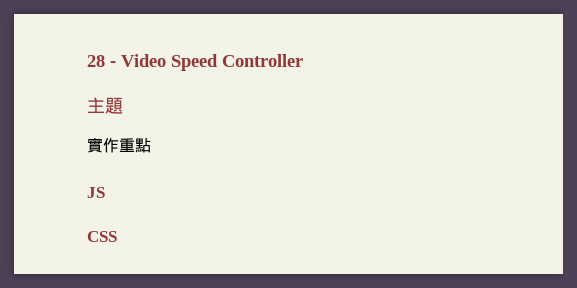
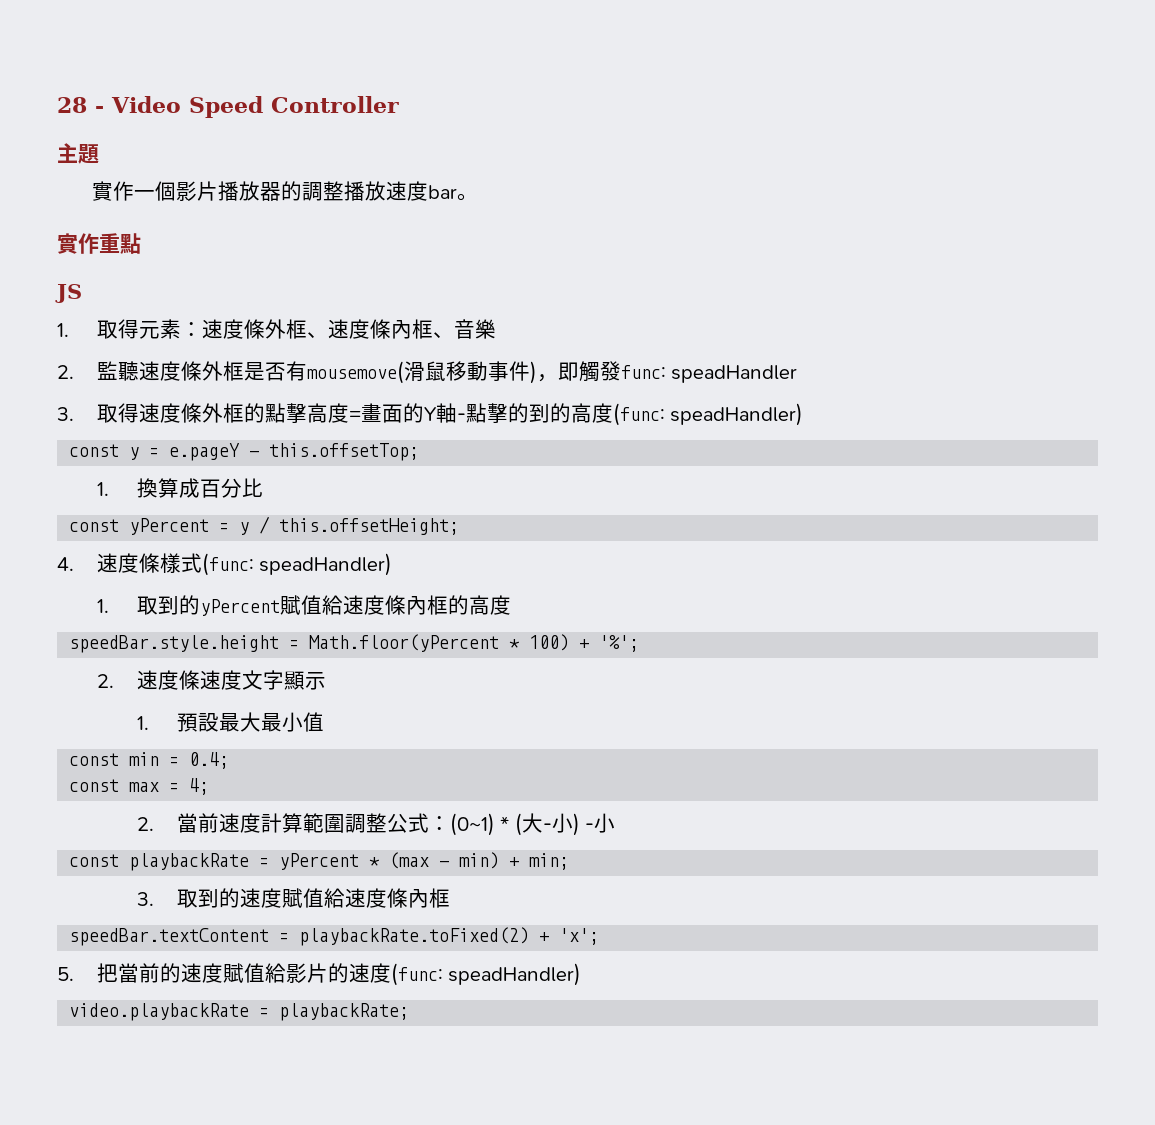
+ 實作一個影片播放器的調整播放速度bar。
  實作重點
  JS
- CSS
+ 1.取得元素：速度條外框、速度條內框、音樂
+ 2.監聽速度條外框是否有mousemove(滑鼠移動事件)，即觸發func: speadHandler
+ 3.取得速度條外框的點擊高度=畫面的Y軸-點擊的到的高度(func: speadHandler)
+ const y = e.pageY - this.offsetTop;
+ 1.換算成百分比
+ const yPercent = y / this.offsetHeight;
+ 4.速度條樣式(func: speadHandler)
+ 1.取到的yPercent賦值給速度條內框的高度
+ speedBar.style.height = Math.floor(yPercent * 100) + '%';
+ 2.速度條速度文字顯示
+ 1.預設最大最小值
+ const min = 0.4;
+ const max = 4;
+ 2.當前速度計算範圍調整公式：(0~1) * (大-小) -小
+ const playbackRate = yPercent * (max - min) + min;
+ 3.取到的速度賦值給速度條內框
+ speedBar.textContent = playbackRate.toFixed(2) + 'x';
+ 5.把當前的速度賦值給影片的速度(func: speadHandler)
+ video.playbackRate = playbackRate;

